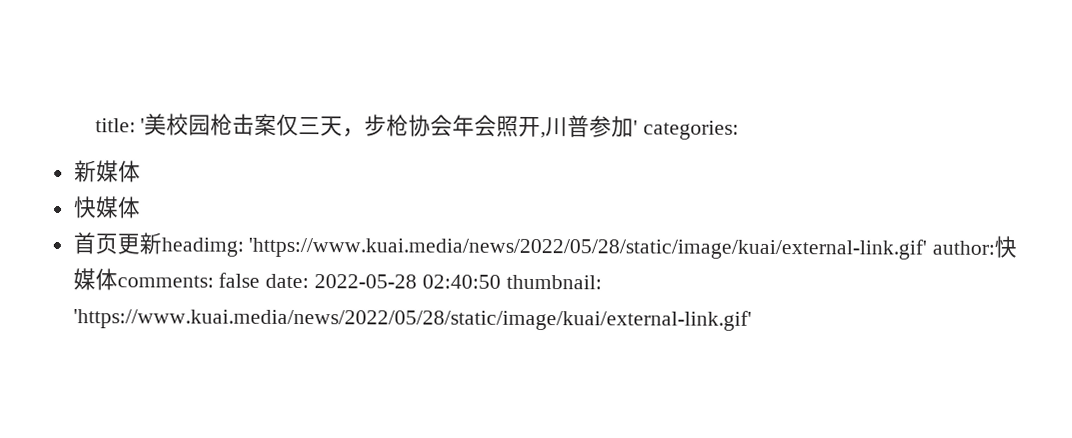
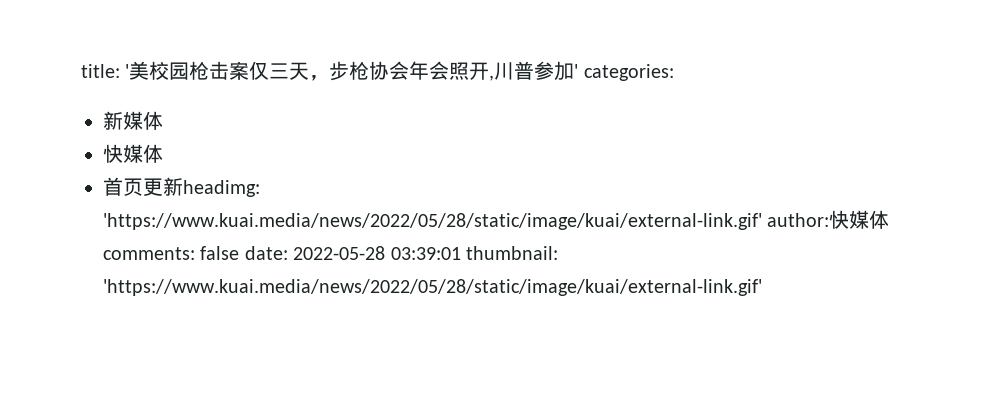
- 首页更新headimg: 'https://www.kuai.media/news/2022/05/28/static/image/kuai/external-link.gif' author:快媒体comments: false date: 2022-05-28 02:40:50 thumbnail: 'https://www.kuai.media/news/2022/05/28/static/image/kuai/external-link.gif'
+ 首页更新headimg: 'https://www.kuai.media/news/2022/05/28/static/image/kuai/external-link.gif' author:快媒体comments: false date: 2022-05-28 03:39:01 thumbnail: 'https://www.kuai.media/news/2022/05/28/static/image/kuai/external-link.gif'

